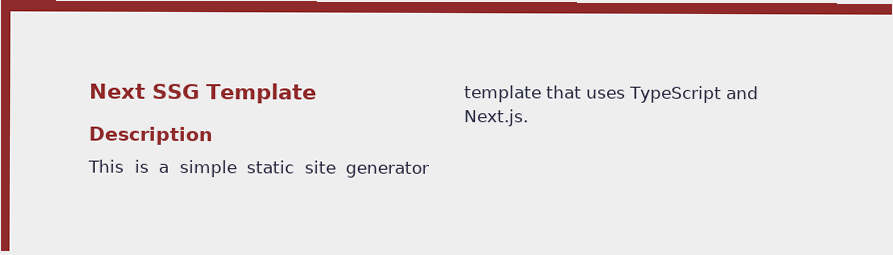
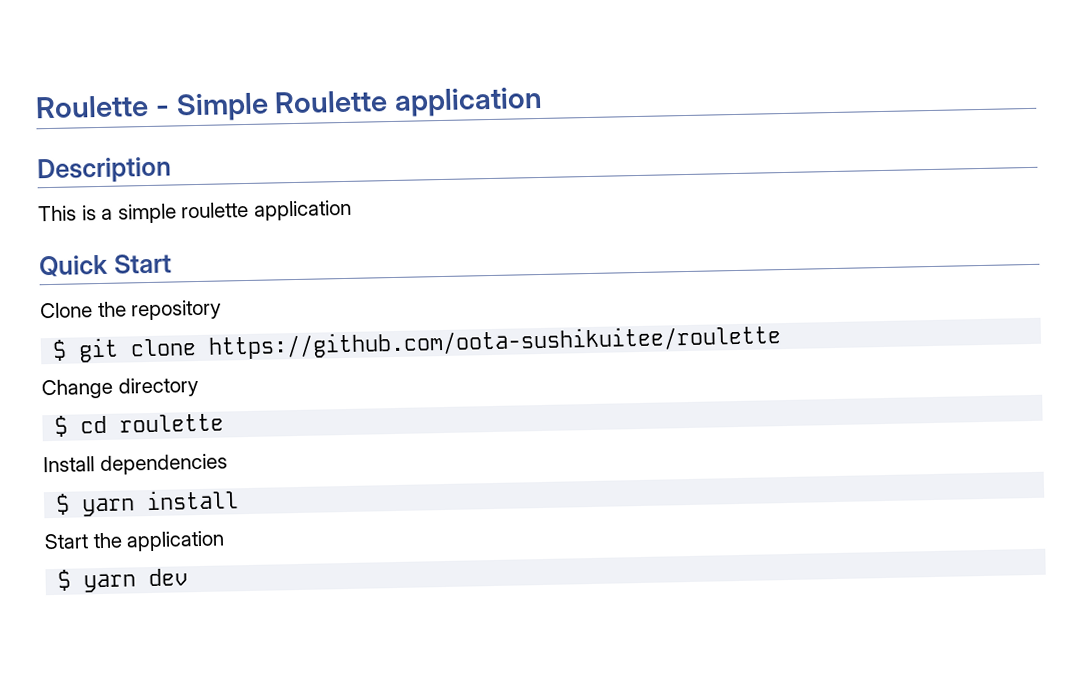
- Next SSG Template
+ Roulette - Simple Roulette application
- This is a simple static site generator template that uses TypeScript and Next.js.
+ This is a simple roulette application
+ Quick Start
+ Clone the repository
+ $ git clone https://github.com/oota-sushikuitee/roulette
+ Change directory
+ $ cd roulette
+ Install dependencies
+ $ yarn install
+ Start the application
+ $ yarn dev

